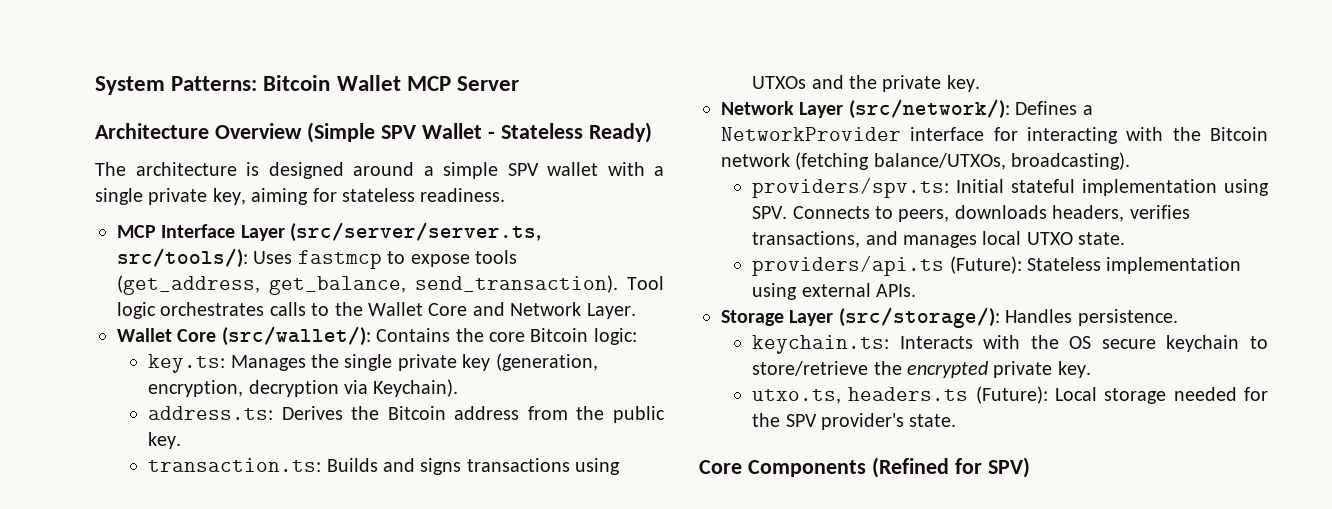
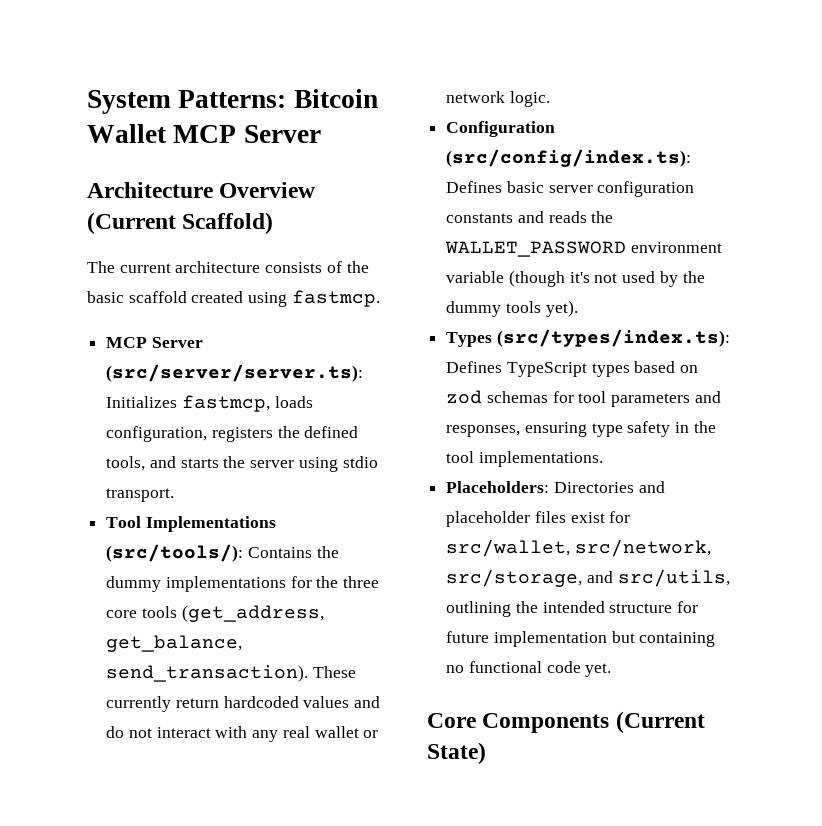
- Architecture Overview (Simple SPV Wallet - Stateless Ready)
- The architecture is designed around a simple SPV wallet with a single private key, aiming for stateless readiness.
- MCP Interface Layer (src/server/server.ts, src/tools/): Uses fastmcp to expose tools (get_address, get_balance, send_transaction). Tool logic orchestrates calls to the Wallet Core and Network Layer.
- Wallet Core (src/wallet/): Contains the core Bitcoin logic:
- key.ts: Manages the single private key (generation, encryption, decryption via Keychain).
- address.ts: Derives the Bitcoin address from the public key.
- transaction.ts: Builds and signs transactions using UTXOs and the private key.
- Network Layer (src/network/): Defines a NetworkProvider interface for interacting with the Bitcoin network (fetching balance/UTXOs, broadcasting).
- providers/spv.ts: Initial stateful implementation using SPV. Connects to peers, downloads headers, verifies transactions, and manages local UTXO state.
- providers/api.ts (Future): Stateless implementation using external APIs.
- Storage Layer (src/storage/): Handles persistence.
- keychain.ts: Interacts with the OS secure keychain to store/retrieve the encrypted private key.
- utxo.ts, headers.ts (Future): Local storage needed for the SPV provider's state.
+ Architecture Overview (Current Scaffold)
+ The current architecture consists of the basic scaffold created using fastmcp.
+ MCP Server (src/server/server.ts): Initializes fastmcp, loads configuration, registers the defined tools, and starts the server using stdio transport.
+ Tool Implementations (src/tools/): Contains the dummy implementations for the three core tools (get_address, get_balance, send_transaction). These currently return hardcoded values and do not interact with any real wallet or network logic.
+ Configuration (src/config/index.ts): Defines basic server configuration constants and reads the WALLET_PASSWORD environment variable (though it's not used by the dummy tools yet).
+ Types (src/types/index.ts): Defines TypeScript types based on zod schemas for tool parameters and responses, ensuring type safety in the tool implementations.
+ Placeholders: Directories and placeholder files exist for src/wallet, src/network, src/storage, and src/utils, outlining the intended structure for future implementation but containing no functional code yet.
- Core Components (Refined for SPV)
+ Core Components (Current State)

